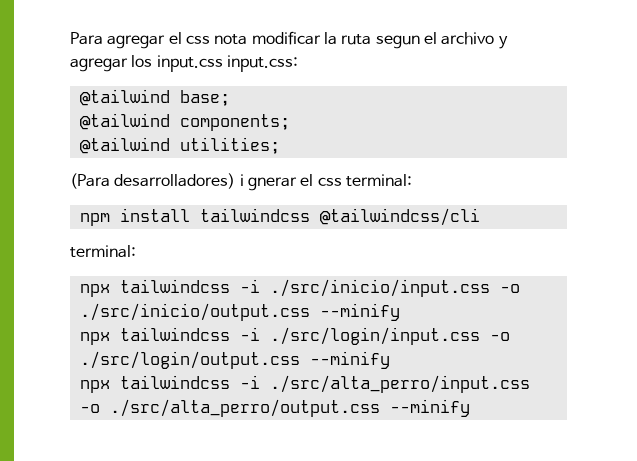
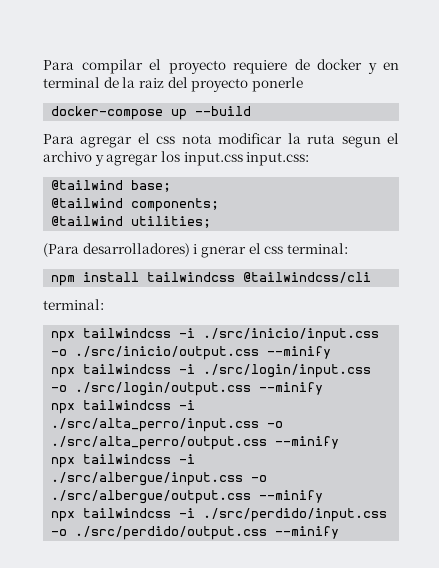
+ Para compilar el proyecto requiere de docker y en terminal de la raiz del proyecto ponerle
+ docker-compose up --build
+ npx tailwindcss -i ./src/albergue/input.css -o ./src/albergue/output.css --minify
+ npx tailwindcss -i ./src/perdido/input.css -o ./src/perdido/output.css --minify

